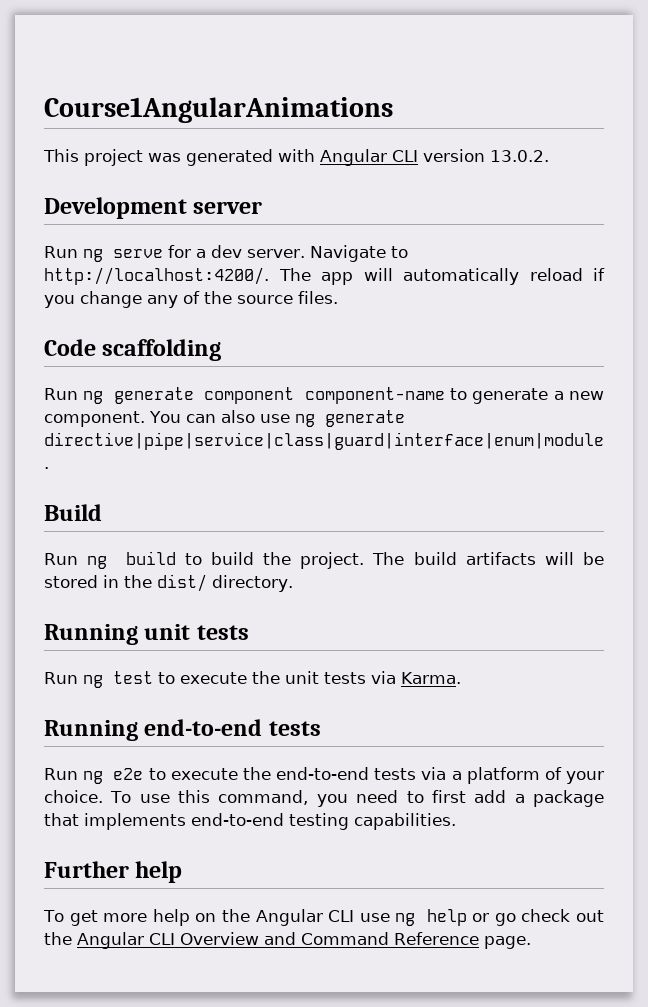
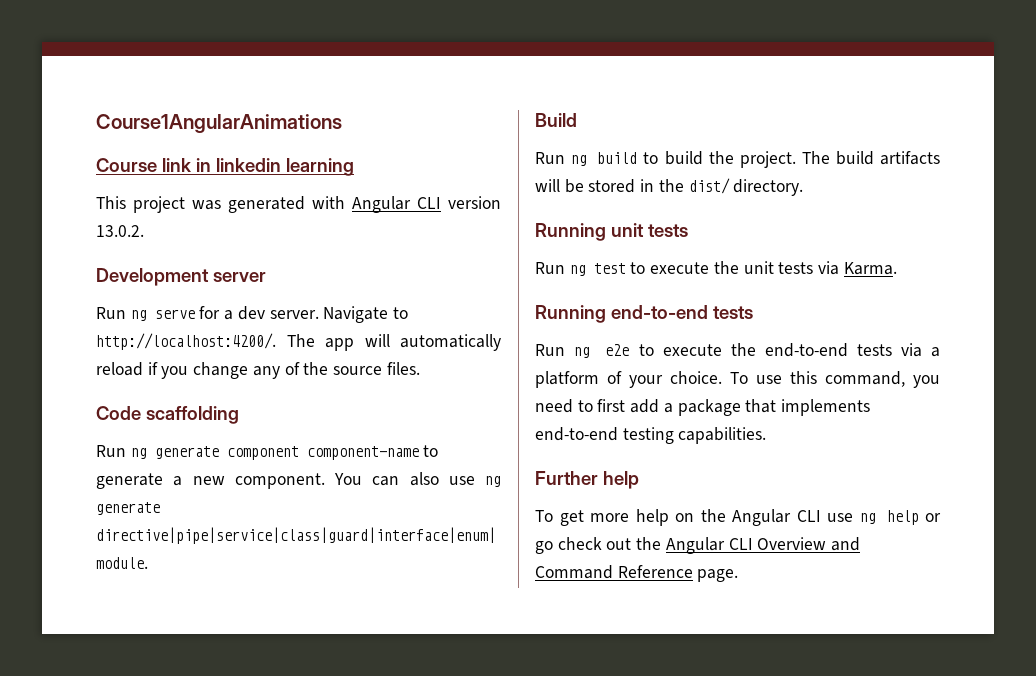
+ Course link in linkedin learning

